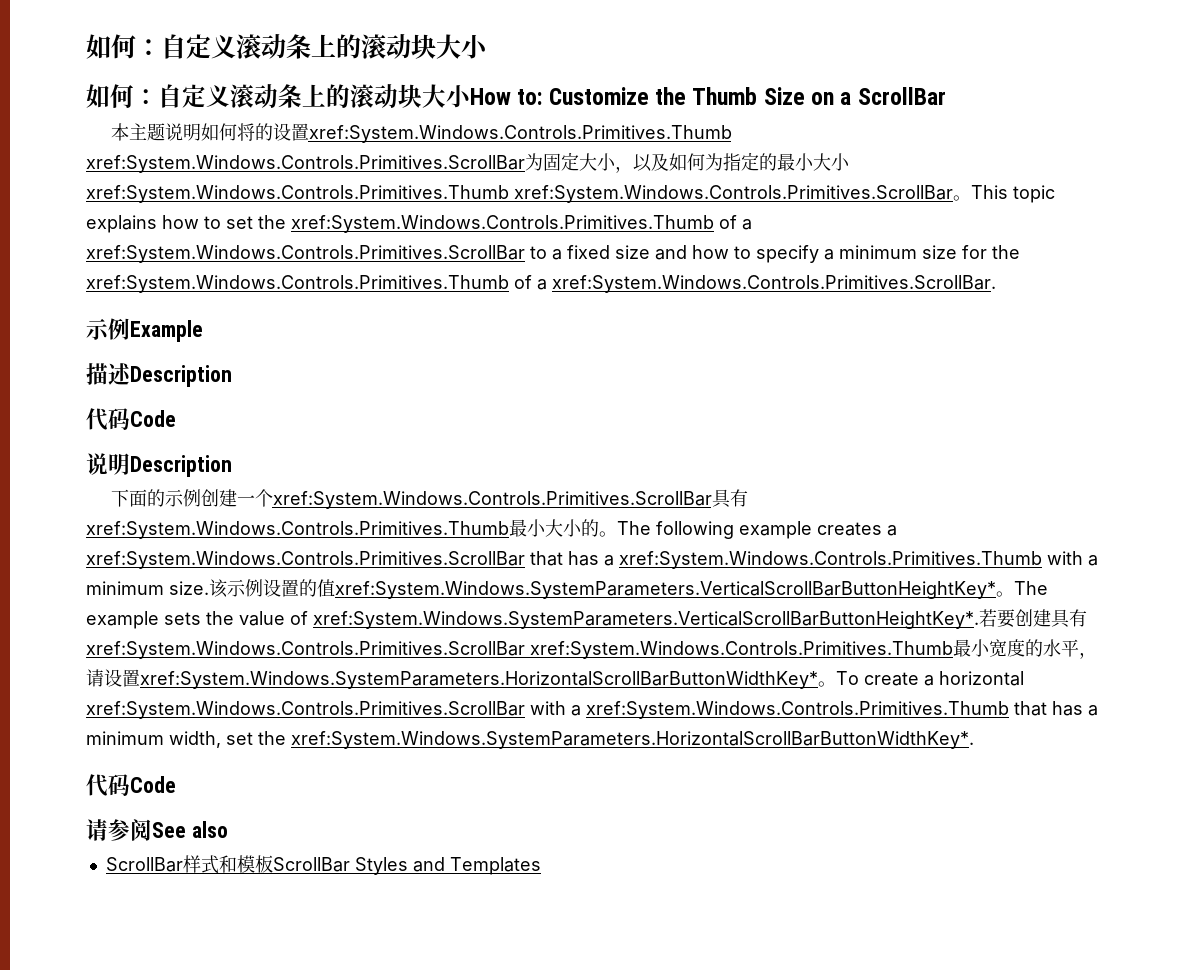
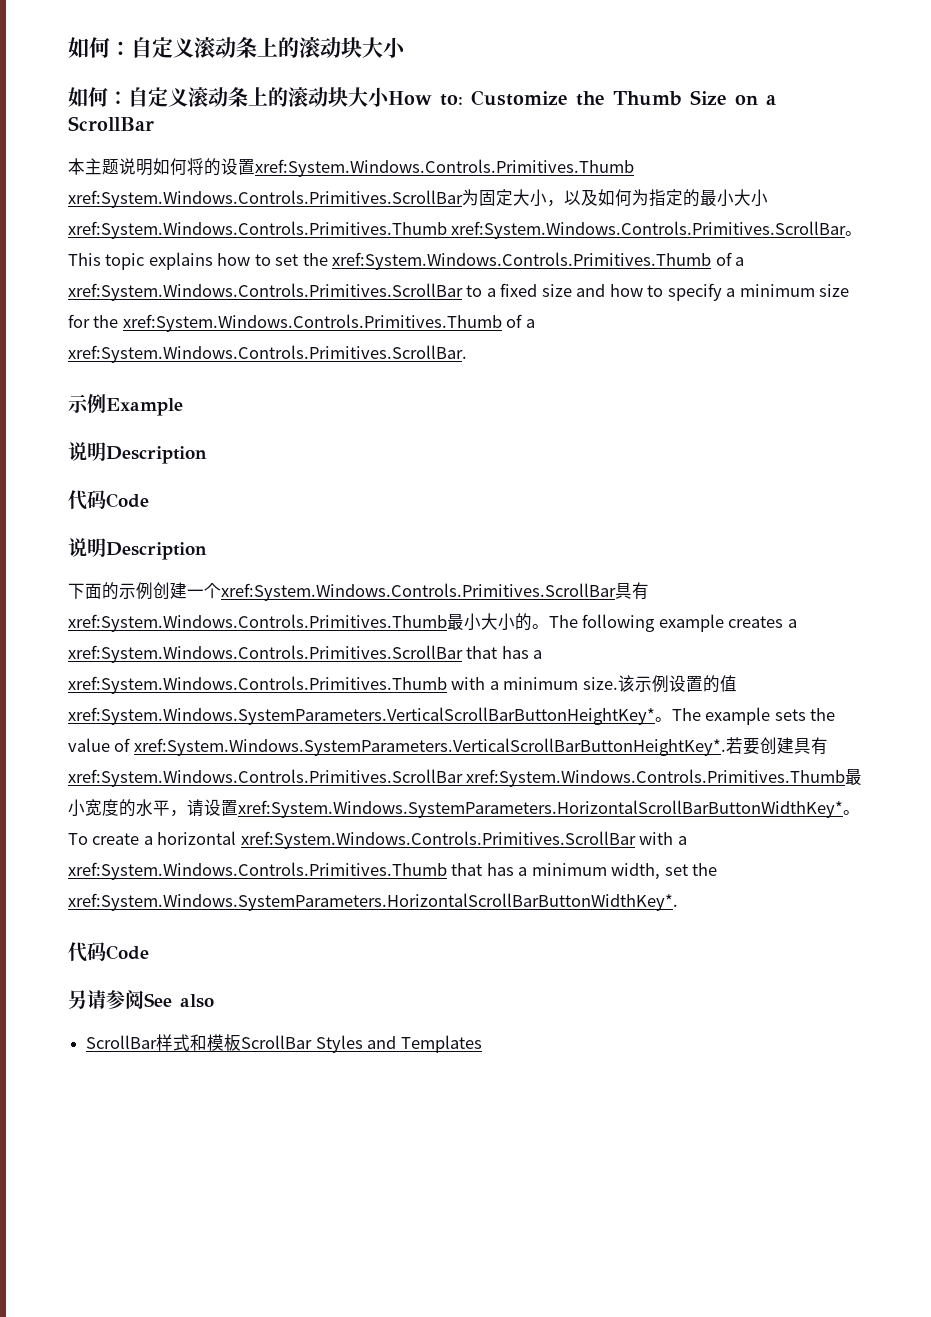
  示例Example
- 描述Description
+ 说明Description
- 请参阅See also
+ 另请参阅See also

